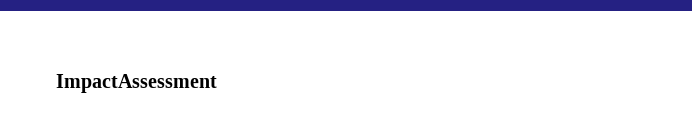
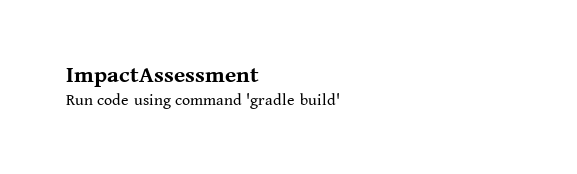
+ Run code using command 'gradle build'

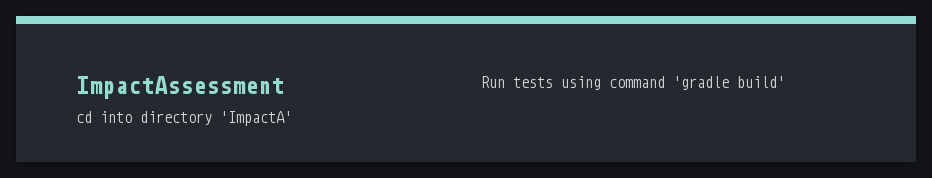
+ cd into directory 'ImpactA'
- Run code using command 'gradle build'
+ Run tests using command 'gradle build'

